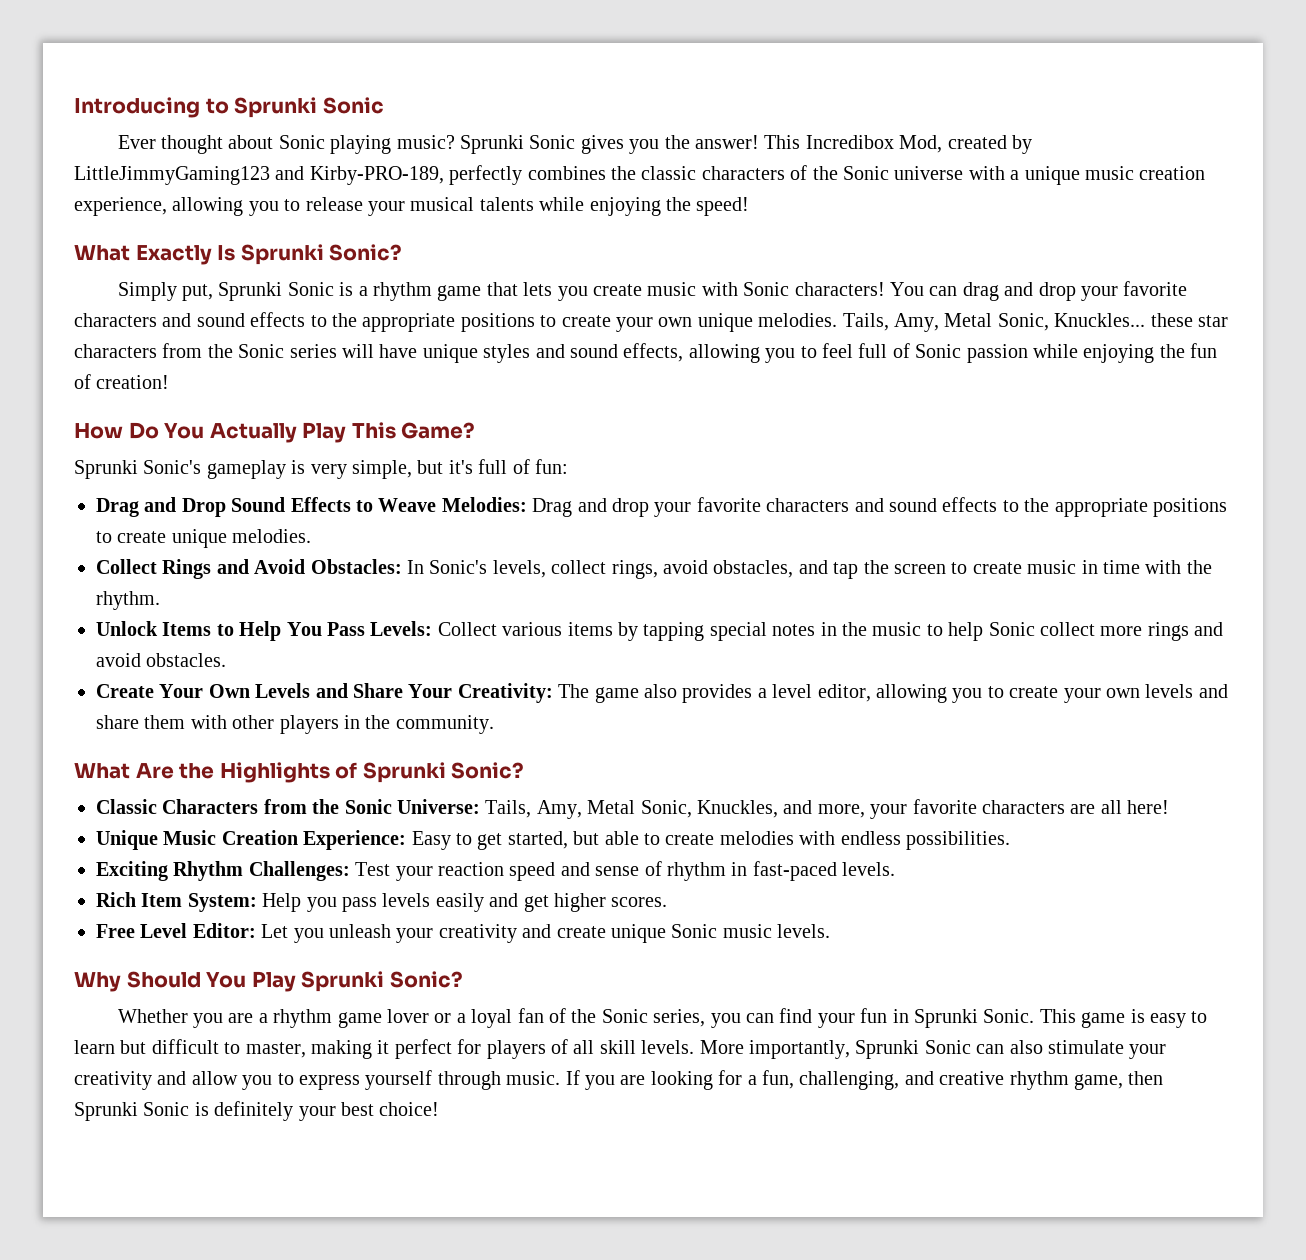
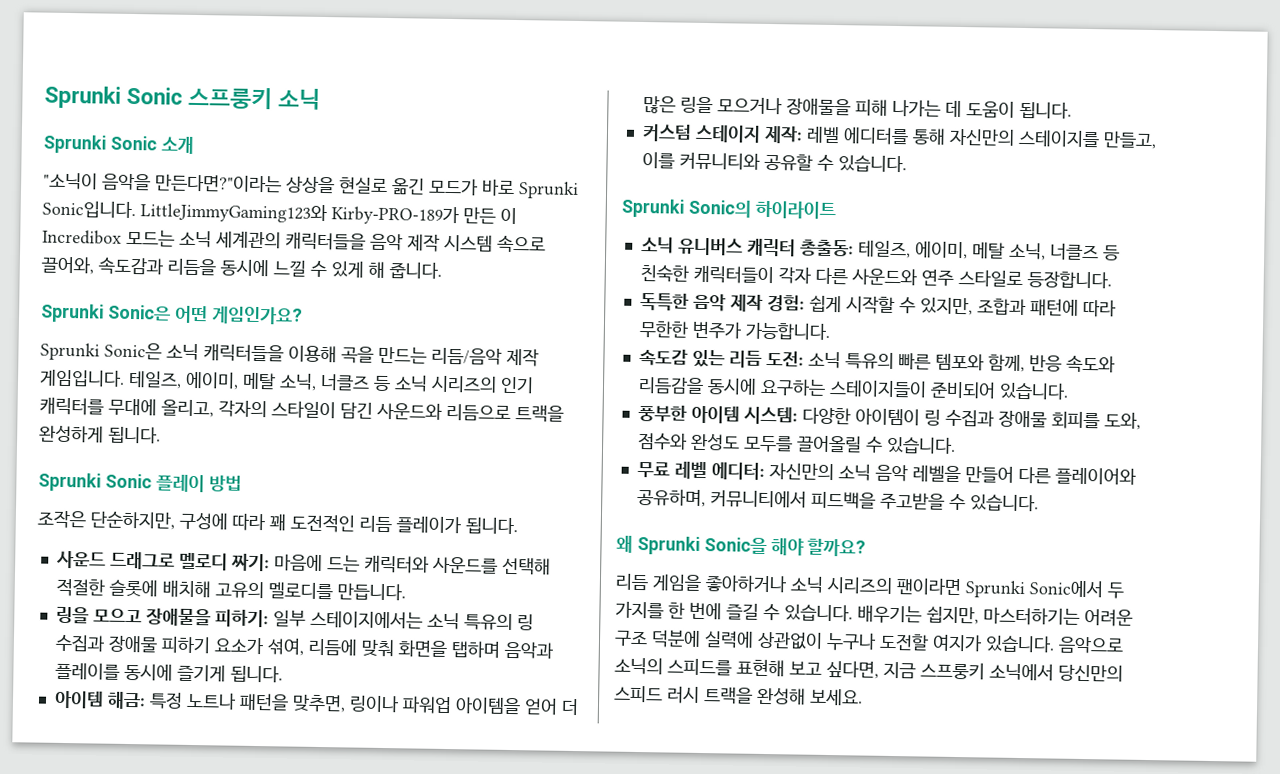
- Introducing to Sprunki Sonic
- Ever thought about Sonic playing music? Sprunki Sonic gives you the answer! This Incredibox Mod, created by LittleJimmyGaming123 and Kirby-PRO-189, perfectly combines the classic characters of the Sonic universe with a unique music creation experience, allowing you to release your musical talents while enjoying the speed!
- What Exactly Is Sprunki Sonic?
- Simply put, Sprunki Sonic is a rhythm game that lets you create music with Sonic characters! You can drag and drop your favorite characters and sound effects to the appropriate positions to create your own unique melodies. Tails, Amy, Metal Sonic, Knuckles... these star characters from the Sonic series will have unique styles and sound effects, allowing you to feel full of Sonic passion while enjoying the fun of creation!
- How Do You Actually Play This Game?
- Sprunki Sonic's gameplay is very simple, but it's full of fun:
- Drag and Drop Sound Effects to Weave Melodies: Drag and drop your favorite characters and sound effects to the appropriate positions to create unique melodies.
- Collect Rings and Avoid Obstacles: In Sonic's levels, collect rings, avoid obstacles, and tap the screen to create music in time with the rhythm.
- Unlock Items to Help You Pass Levels: Collect various items by tapping special notes in the music to help Sonic collect more rings and avoid obstacles.
- Create Your Own Levels and Share Your Creativity: The game also provides a level editor, allowing you to create your own levels and share them with other players in the community.
- What Are the Highlights of Sprunki Sonic?
- Classic Characters from the Sonic Universe: Tails, Amy, Metal Sonic, Knuckles, and more, your favorite characters are all here!
- Unique Music Creation Experience: Easy to get started, but able to create melodies with endless possibilities.
- Exciting Rhythm Challenges: Test your reaction speed and sense of rhythm in fast-paced levels.
- Rich Item System: Help you pass levels easily and get higher scores.
- Free Level Editor: Let you unleash your creativity and create unique Sonic music levels.
- Why Should You Play Sprunki Sonic?
- Whether you are a rhythm game lover or a loyal fan of the Sonic series, you can find your fun in Sprunki Sonic. This game is easy to learn but difficult to master, making it perfect for players of all skill levels. More importantly, Sprunki Sonic can also stimulate your creativity and allow you to express yourself through music. If you are looking for a fun, challenging, and creative rhythm game, then Sprunki Sonic is definitely your best choice!
+ Sprunki Sonic 스프룽키 소닉
+ Sprunki Sonic 소개
+ "소닉이 음악을 만든다면?"이라는 상상을 현실로 옮긴 모드가 바로 Sprunki Sonic입니다. LittleJimmyGaming123와 Kirby-PRO-189가 만든 이 Incredibox 모드는 소닉 세계관의 캐릭터들을 음악 제작 시스템 속으로 끌어와, 속도감과 리듬을 동시에 느낄 수 있게 해 줍니다.
+ Sprunki Sonic은 어떤 게임인가요?
+ Sprunki Sonic은 소닉 캐릭터들을 이용해 곡을 만드는 리듬/음악 제작 게임입니다. 테일즈, 에이미, 메탈 소닉, 너클즈 등 소닉 시리즈의 인기 캐릭터를 무대에 올리고, 각자의 스타일이 담긴 사운드와 리듬으로 트랙을 완성하게 됩니다.
+ Sprunki Sonic 플레이 방법
+ 조작은 단순하지만, 구성에 따라 꽤 도전적인 리듬 플레이가 됩니다.
+ 사운드 드래그로 멜로디 짜기: 마음에 드는 캐릭터와 사운드를 선택해 적절한 슬롯에 배치해 고유의 멜로디를 만듭니다.
+ 링을 모으고 장애물을 피하기: 일부 스테이지에서는 소닉 특유의 링 수집과 장애물 피하기 요소가 섞여, 리듬에 맞춰 화면을 탭하며 음악과 플레이를 동시에 즐기게 됩니다.
+ 아이템 해금: 특정 노트나 패턴을 맞추면, 링이나 파워업 아이템을 얻어 더 많은 링을 모으거나 장애물을 피해 나가는 데 도움이 됩니다.
+ 커스텀 스테이지 제작: 레벨 에디터를 통해 자신만의 스테이지를 만들고, 이를 커뮤니티와 공유할 수 있습니다.
+ Sprunki Sonic의 하이라이트
+ 소닉 유니버스 캐릭터 총출동: 테일즈, 에이미, 메탈 소닉, 너클즈 등 친숙한 캐릭터들이 각자 다른 사운드와 연주 스타일로 등장합니다.
+ 독특한 음악 제작 경험: 쉽게 시작할 수 있지만, 조합과 패턴에 따라 무한한 변주가 가능합니다.
+ 속도감 있는 리듬 도전: 소닉 특유의 빠른 템포와 함께, 반응 속도와 리듬감을 동시에 요구하는 스테이지들이 준비되어 있습니다.
+ 풍부한 아이템 시스템: 다양한 아이템이 링 수집과 장애물 회피를 도와, 점수와 완성도 모두를 끌어올릴 수 있습니다.
+ 무료 레벨 에디터: 자신만의 소닉 음악 레벨을 만들어 다른 플레이어와 공유하며, 커뮤니티에서 피드백을 주고받을 수 있습니다.
+ 왜 Sprunki Sonic을 해야 할까요?
+ 리듬 게임을 좋아하거나 소닉 시리즈의 팬이라면 Sprunki Sonic에서 두 가지를 한 번에 즐길 수 있습니다. 배우기는 쉽지만, 마스터하기는 어려운 구조 덕분에 실력에 상관없이 누구나 도전할 여지가 있습니다. 음악으로 소닉의 스피드를 표현해 보고 싶다면, 지금 스프룽키 소닉에서 당신만의 스피드 러시 트랙을 완성해 보세요.

